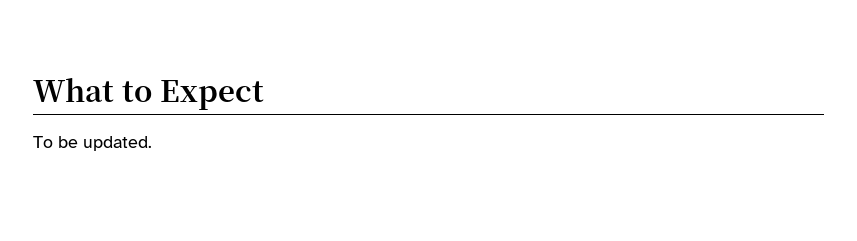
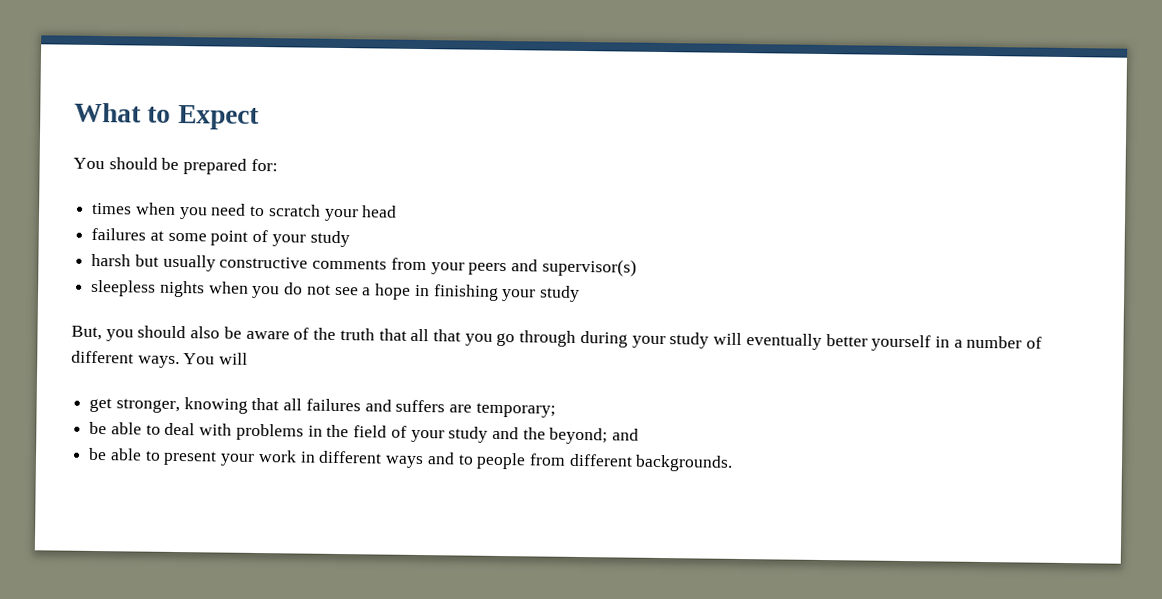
- To be updated.
+ You should be prepared for:
+ times when you need to scratch your head
+ failures at some point of your study
+ harsh but usually constructive comments from your peers and supervisor(s)
+ sleepless nights when you do not see a hope in finishing your study
+ But, you should also be aware of the truth that all that you go through during your study will eventually better yourself in a number of different ways. You will
+ get stronger, knowing that all failures and suffers are temporary;
+ be able to deal with problems in the field of your study and the beyond; and
+ be able to present your work in different ways and to people from different backgrounds.

